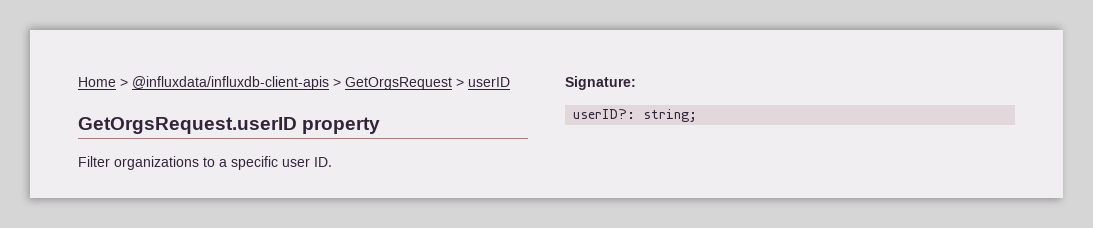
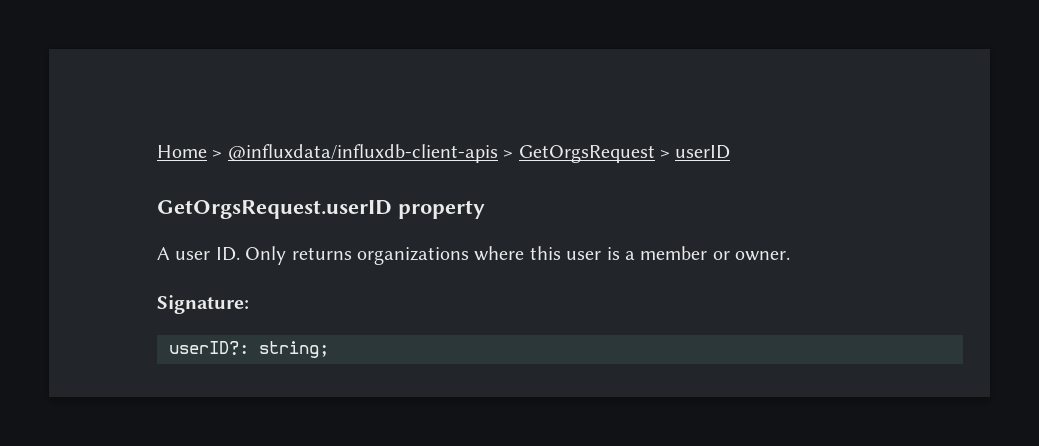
- Filter organizations to a specific user ID.
+ A user ID. Only returns organizations where this user is a member or owner.

